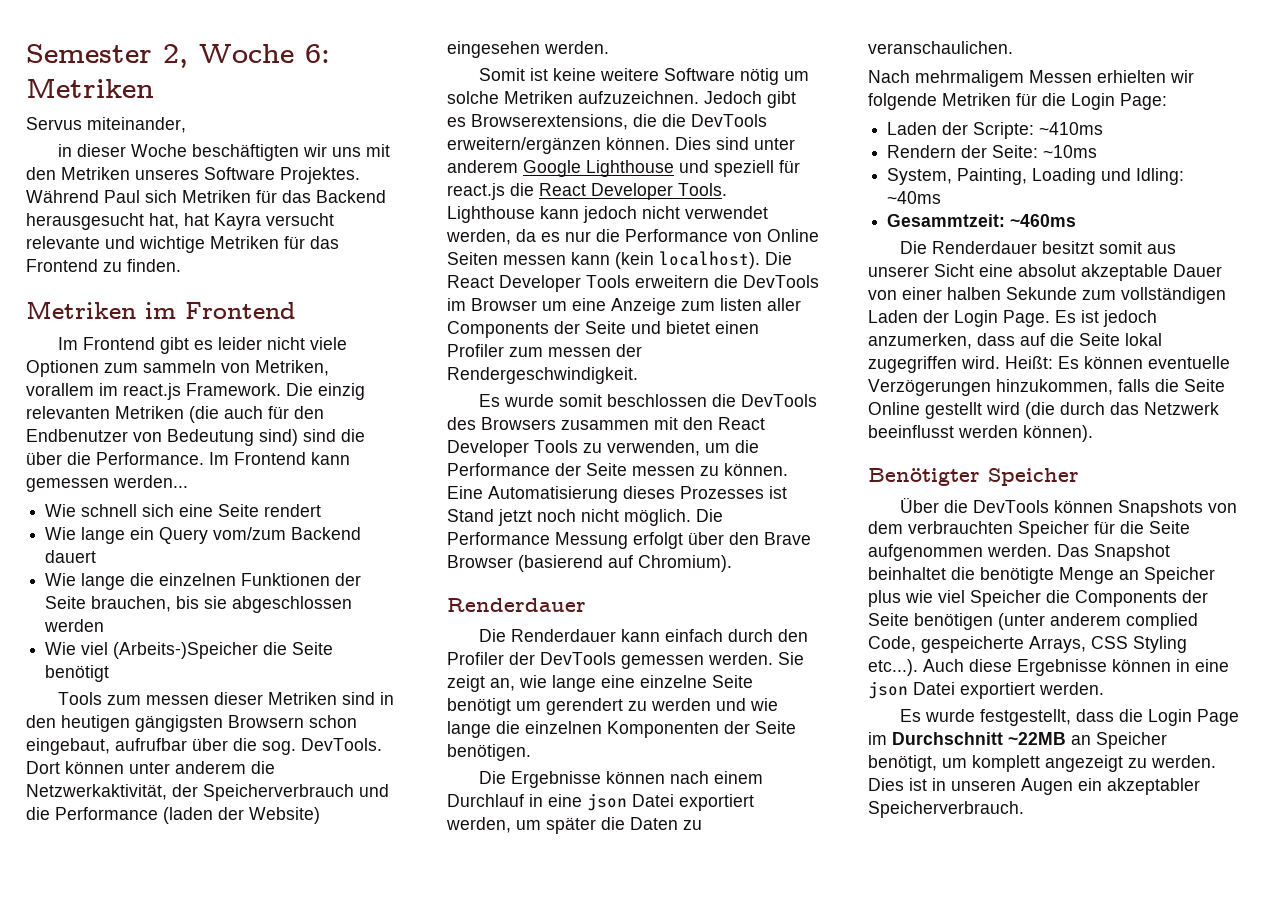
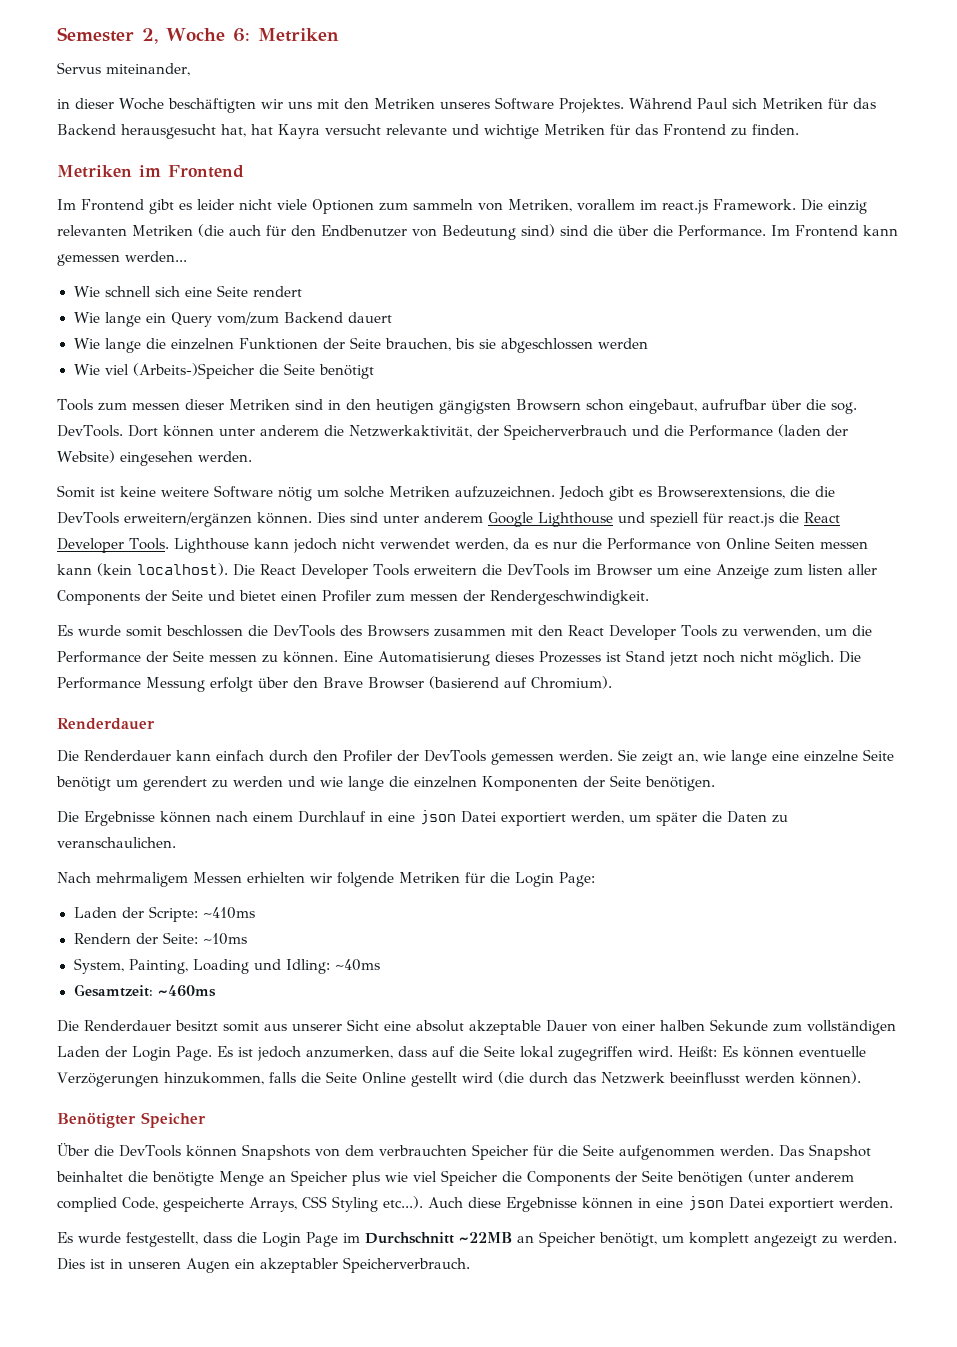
- Gesammtzeit: ~460ms
+ Gesamtzeit: ~460ms

